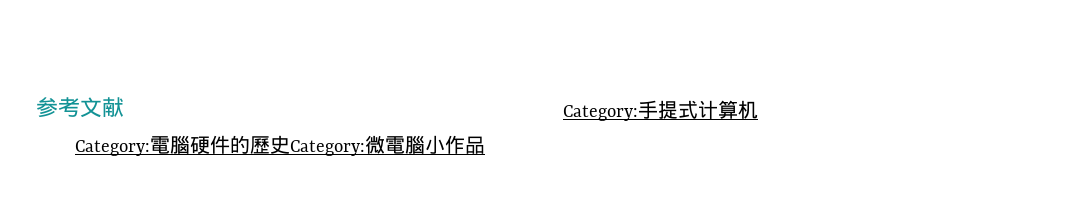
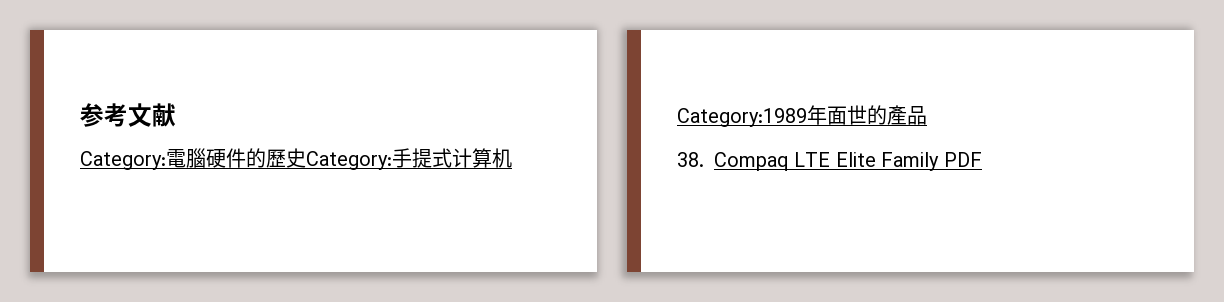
- Category:電腦硬件的歷史Category:微電腦小作品Category:手提式计算机
+ Category:電腦硬件的歷史Category:手提式计算机Category:1989年面世的產品
+ 38. Compaq LTE Elite Family PDF

